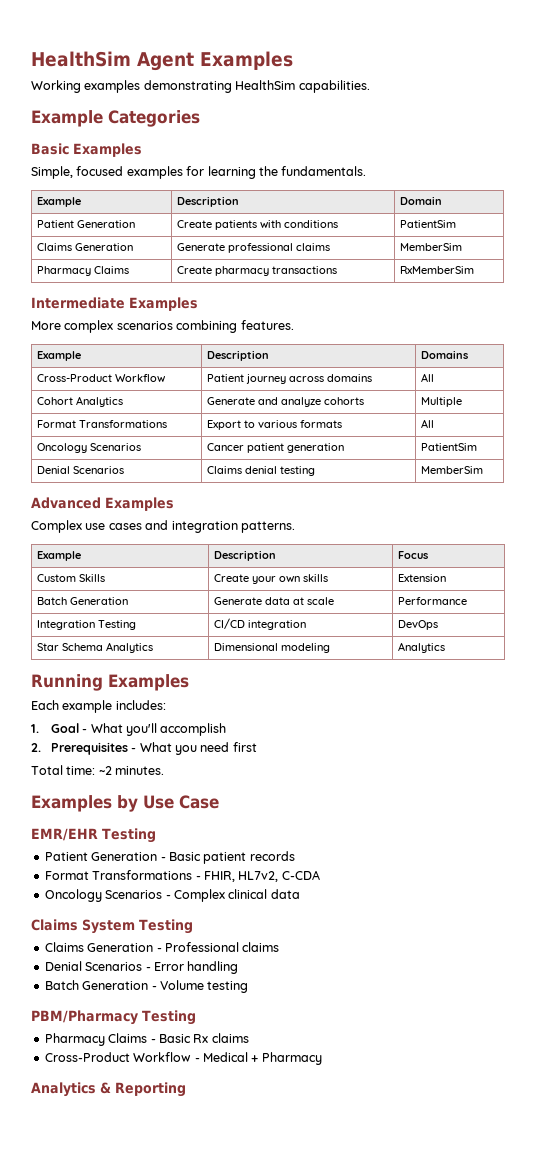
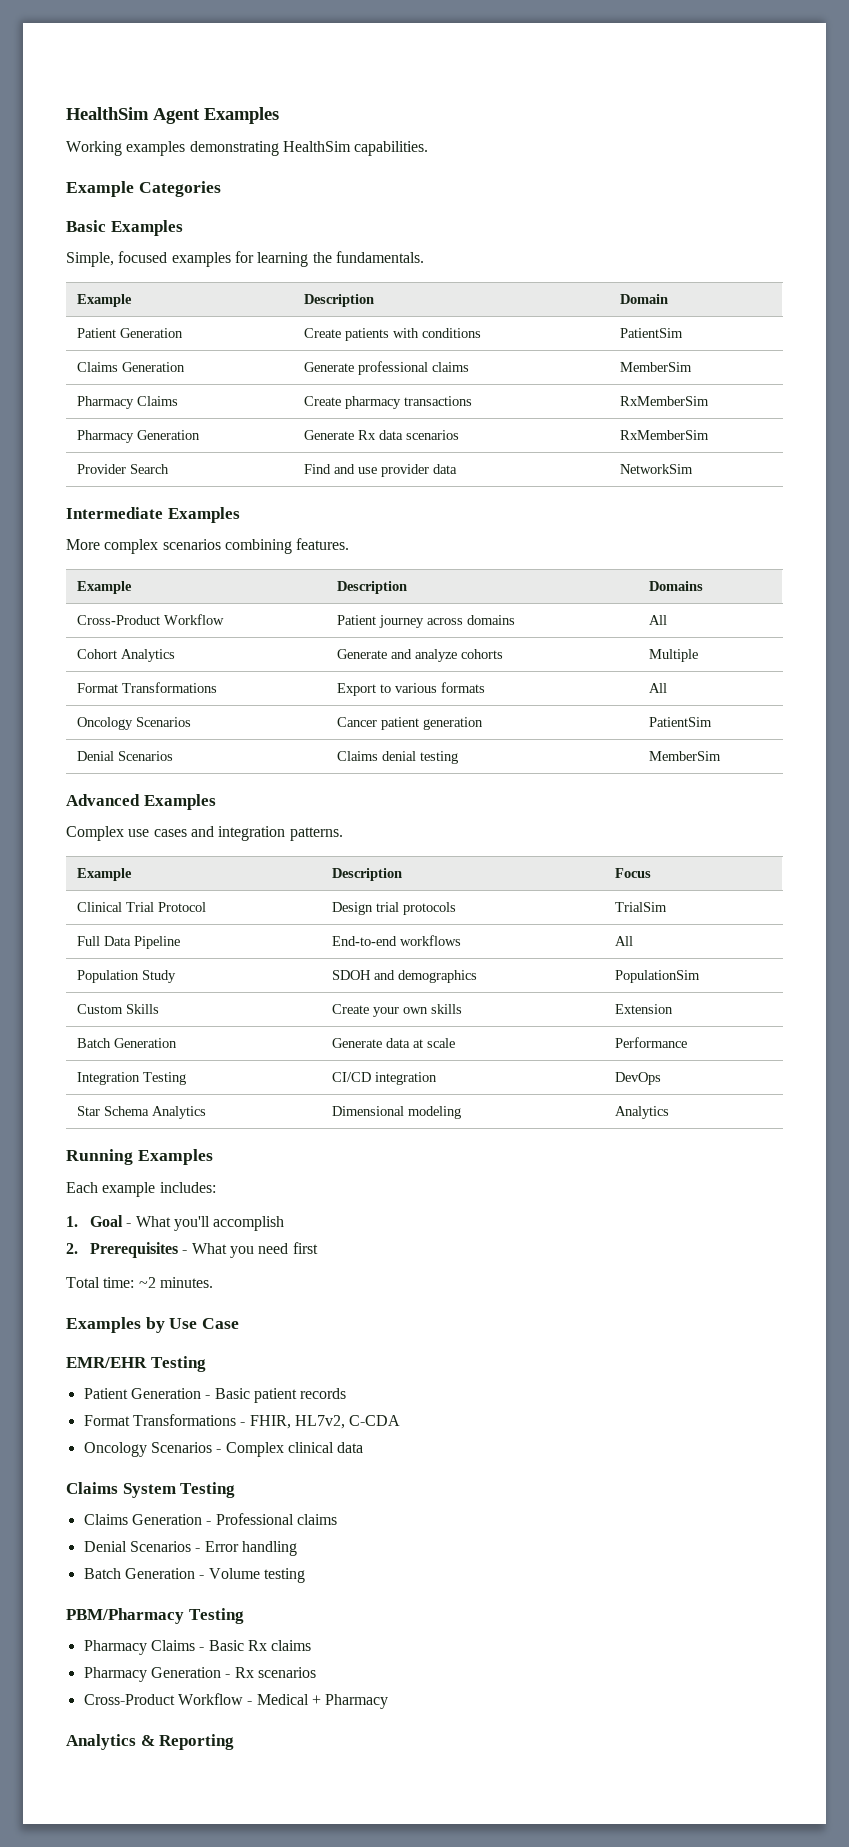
+ Pharmacy Generation | Generate Rx data scenarios | RxMemberSim
+ Provider Search | Find and use provider data | NetworkSim
+ Clinical Trial Protocol | Design trial protocols | TrialSim
+ Full Data Pipeline | End-to-end workflows | All
+ Population Study | SDOH and demographics | PopulationSim
+ Pharmacy Generation - Rx scenarios

